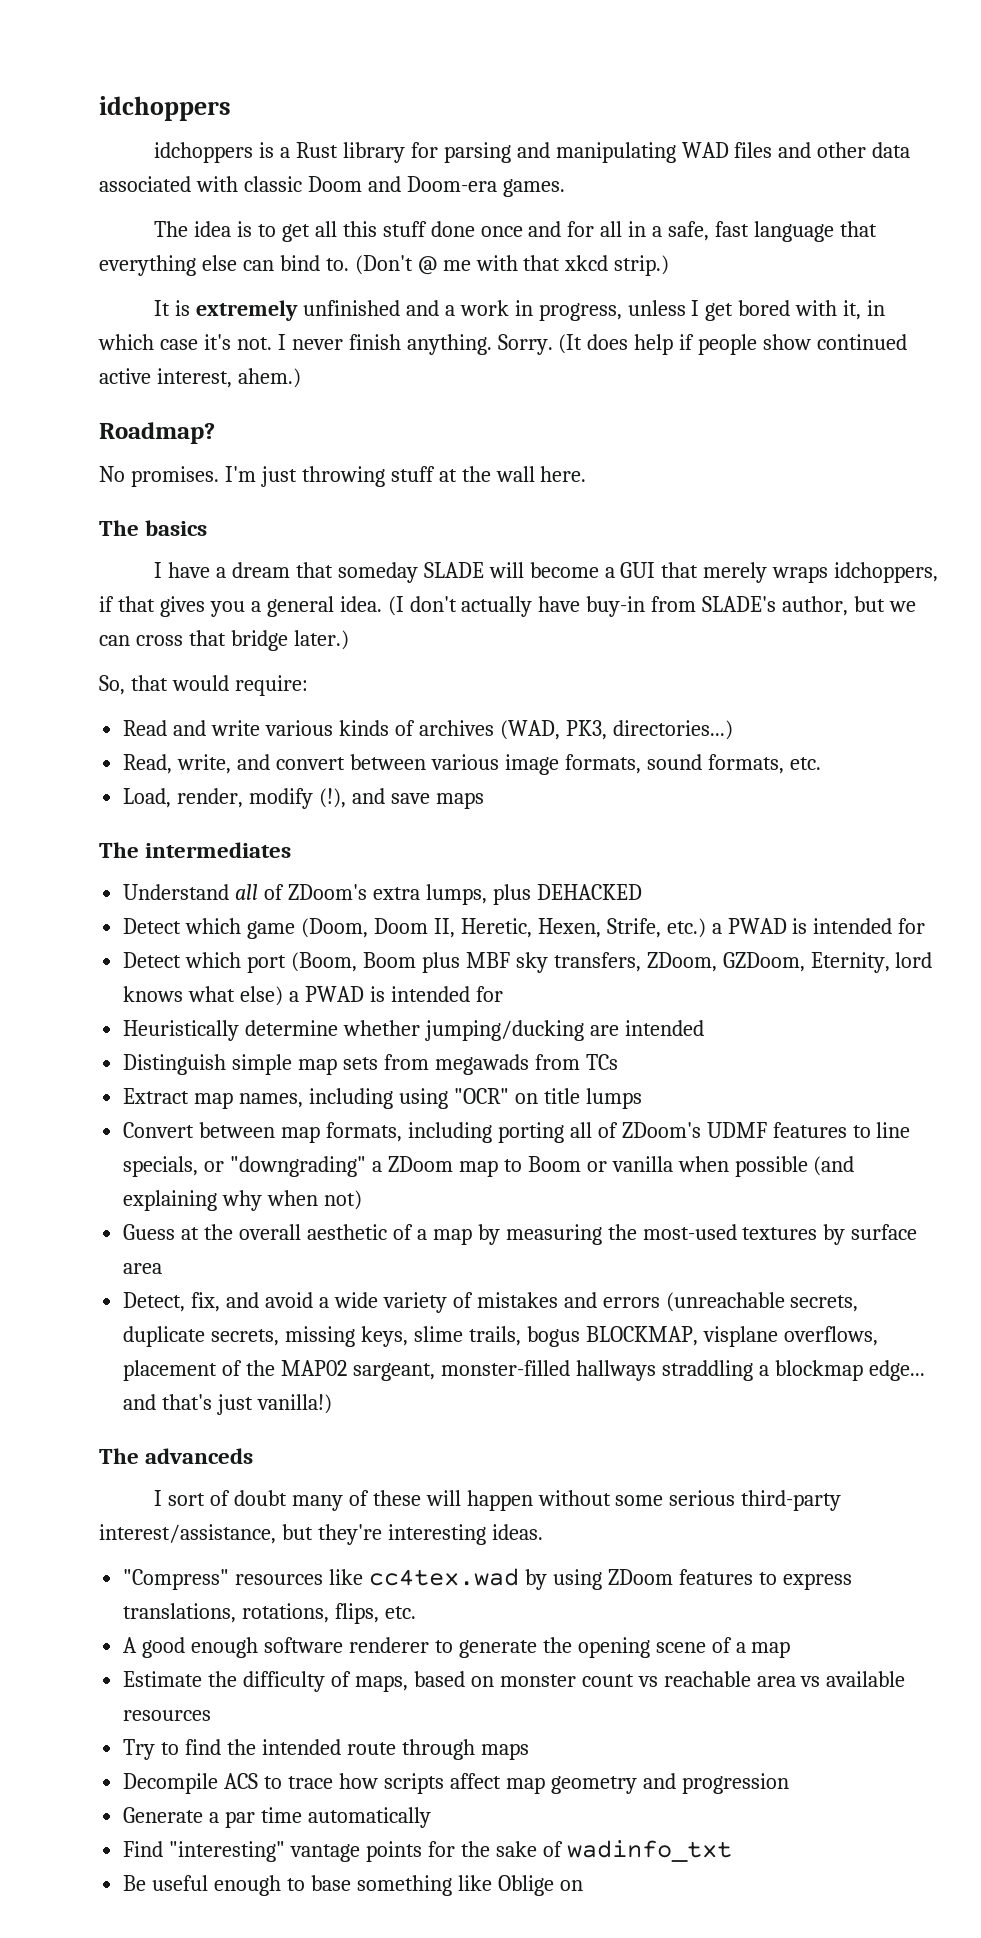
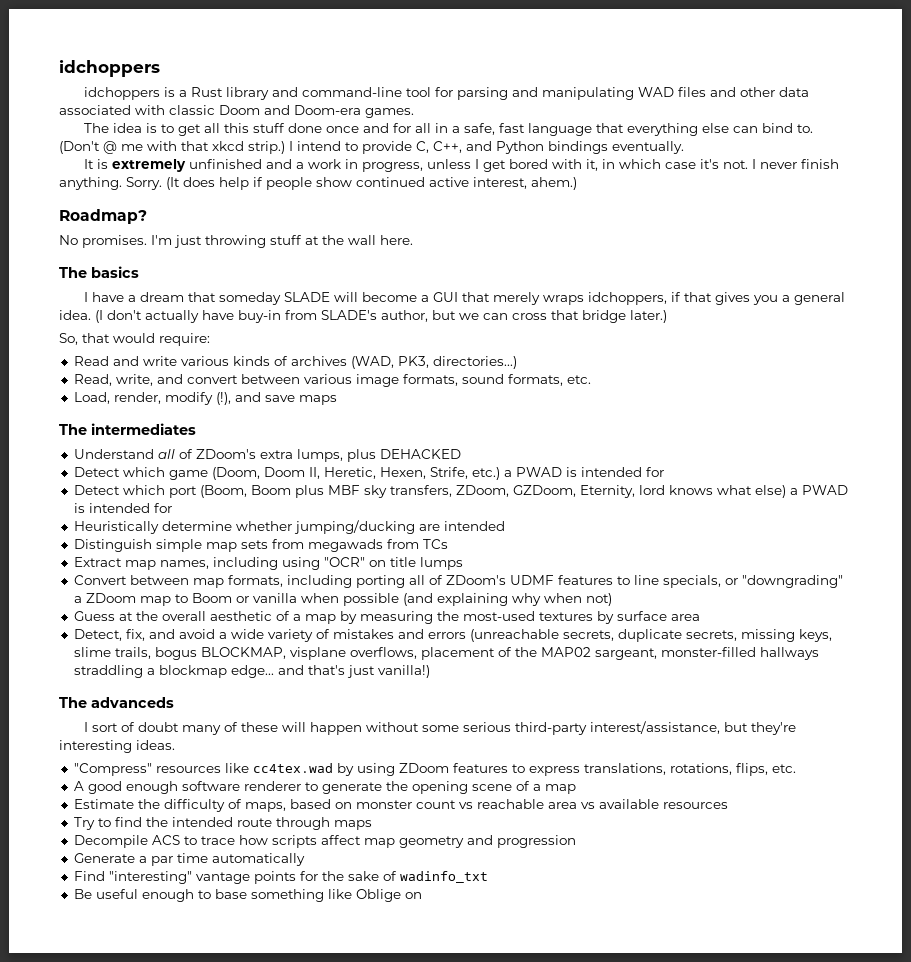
- idchoppers is a Rust library for parsing and manipulating WAD files and other data associated with classic Doom and Doom-era games.
+ idchoppers is a Rust library and command-line tool for parsing and manipulating WAD files and other data associated with classic Doom and Doom-era games.
+ I intend to provide C, C++, and Python bindings eventually.

